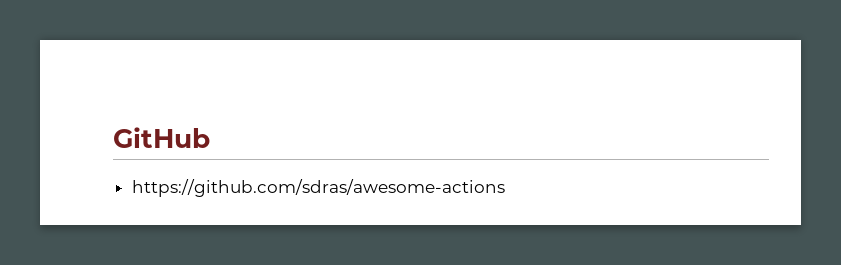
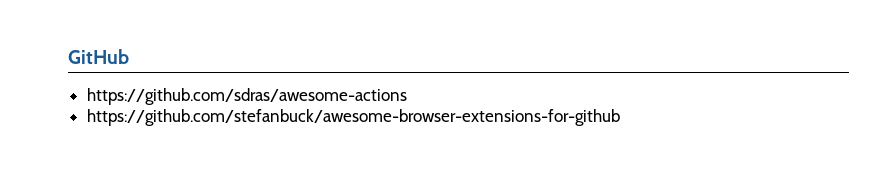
+ https://github.com/stefanbuck/awesome-browser-extensions-for-github

